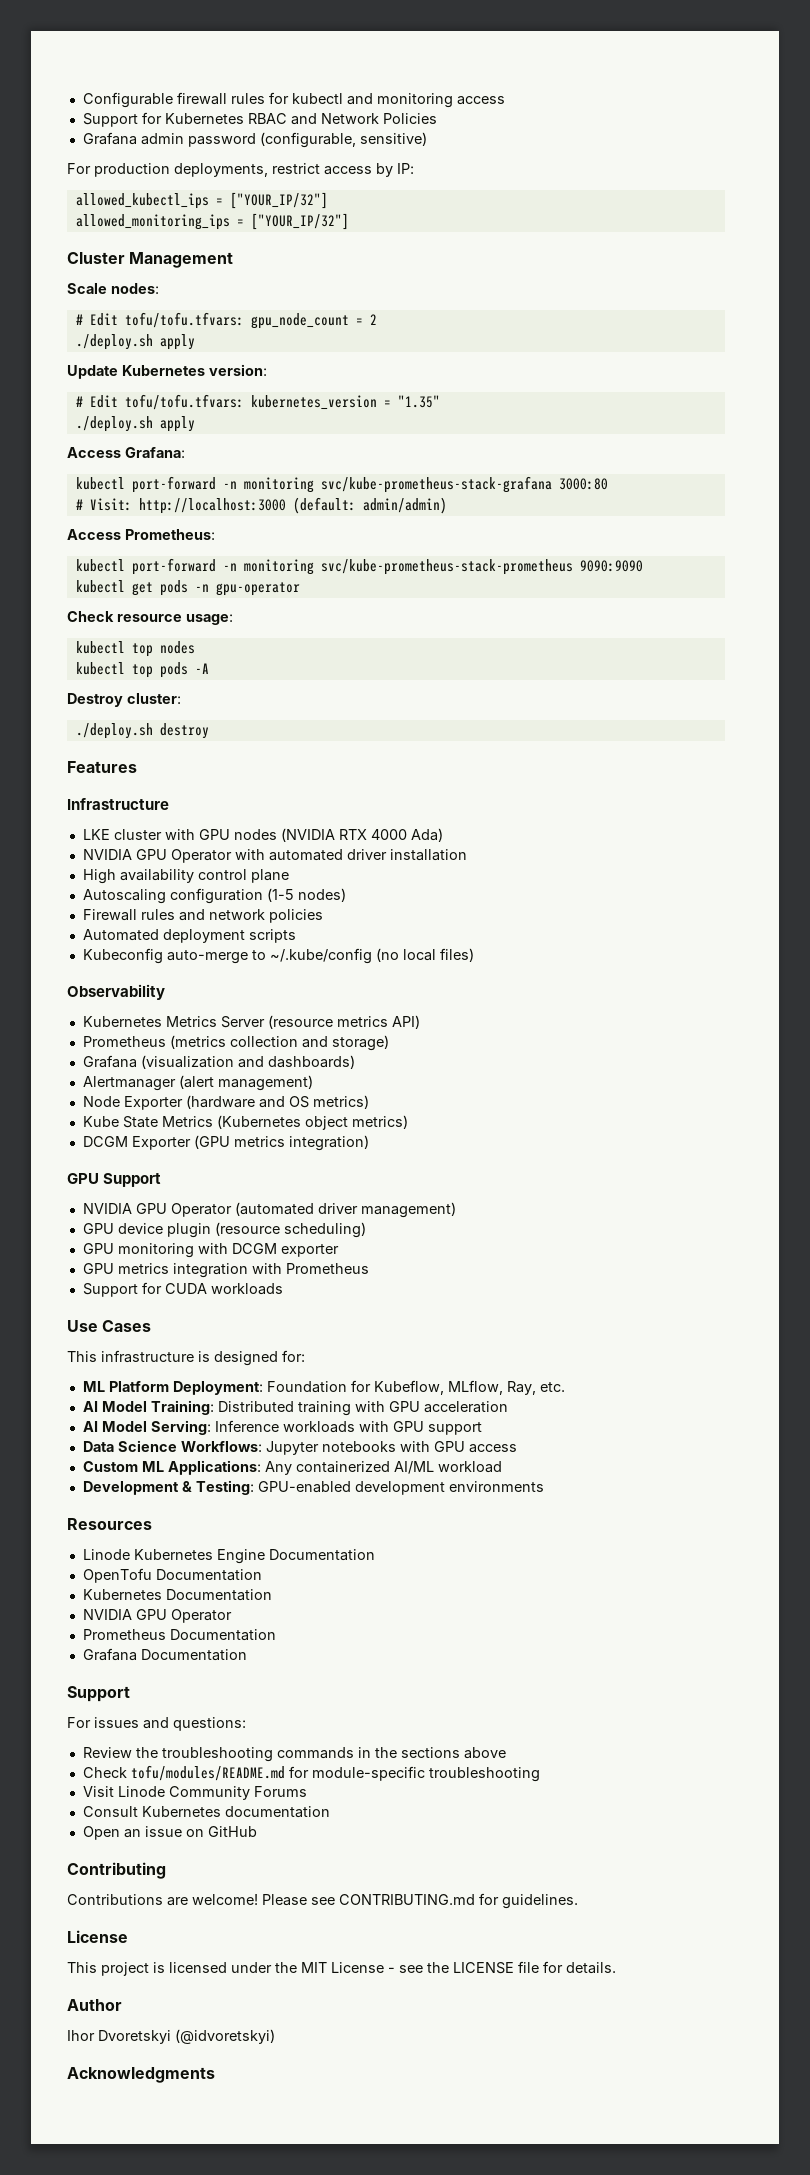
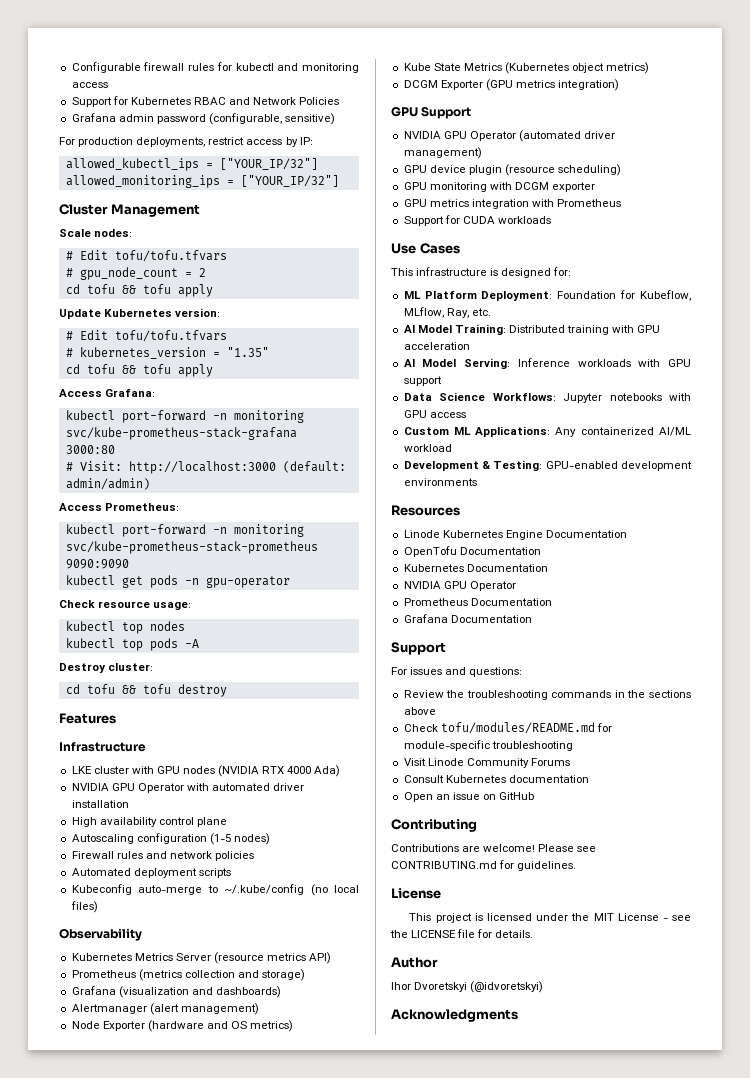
  Scale nodes:
- # Edit tofu/tofu.tfvars: gpu_node_count = 2
- ./deploy.sh apply
+ # Edit tofu/tofu.tfvars
+ # gpu_node_count = 2
+ cd tofu && tofu apply
  Update Kubernetes version:
- # Edit tofu/tofu.tfvars: kubernetes_version = "1.35"
- ./deploy.sh apply
+ # Edit tofu/tofu.tfvars
+ # kubernetes_version = "1.35"
+ cd tofu && tofu apply
- ./deploy.sh destroy
+ cd tofu && tofu destroy

